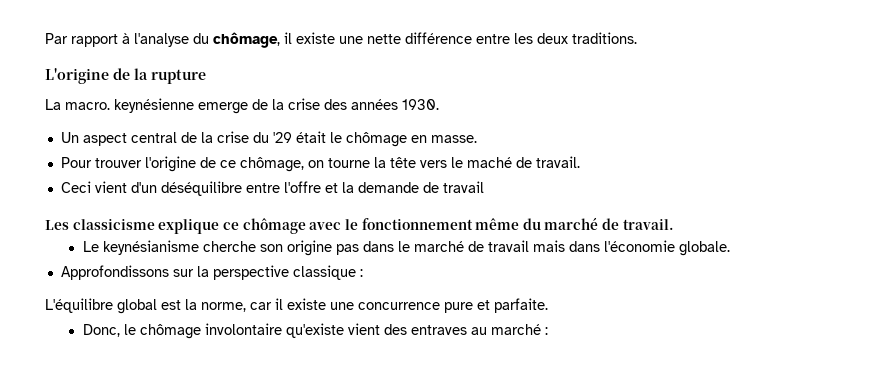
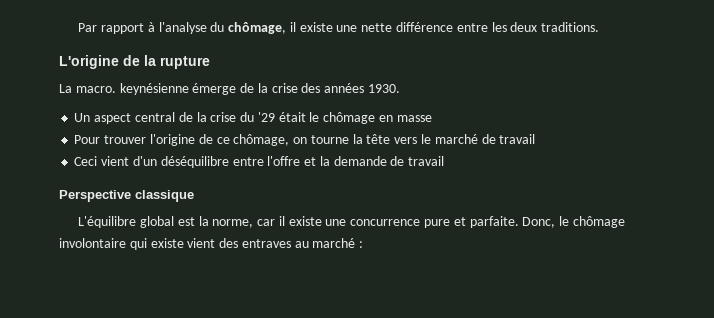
- La macro. keynésienne emerge de la crise des années 1930.
+ La macro. keynésienne émerge de la crise des années 1930.
- Un aspect central de la crise du '29 était le chômage en masse.
+ Un aspect central de la crise du '29 était le chômage en masse
- Pour trouver l'origine de ce chômage, on tourne la tête vers le maché de travail.
+ Pour trouver l'origine de ce chômage, on tourne la tête vers le marché de travail
- Les classicisme explique ce chômage avec le fonctionnement même du marché de travail.
- Le keynésianisme cherche son origine pas dans le marché de travail mais dans l'économie globale.
- Approfondissons sur la perspective classique :
+ Perspective classique
- L'équilibre global est la norme, car il existe une concurrence pure et parfaite.
- Donc, le chômage involontaire qu'existe vient des entraves au marché :
+ L'équilibre global est la norme, car il existe une concurrence pure et parfaite. Donc, le chômage involontaire qui existe vient des entraves au marché :

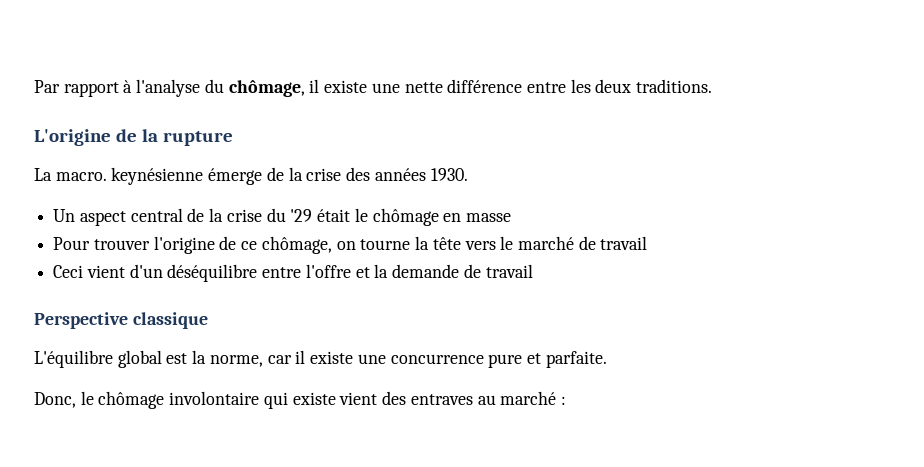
- L'équilibre global est la norme, car il existe une concurrence pure et parfaite. Donc, le chômage involontaire qui existe vient des entraves au marché :
+ L'équilibre global est la norme, car il existe une concurrence pure et parfaite.
+ Donc, le chômage involontaire qui existe vient des entraves au marché :

